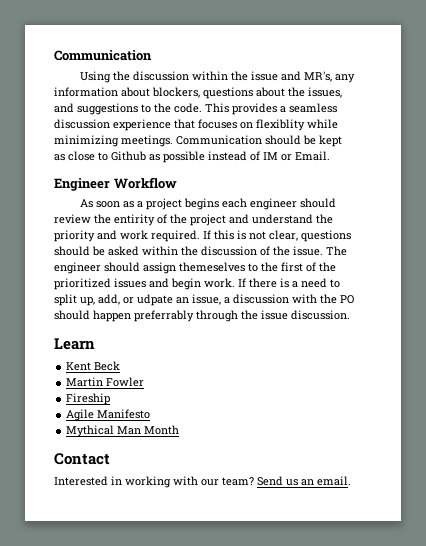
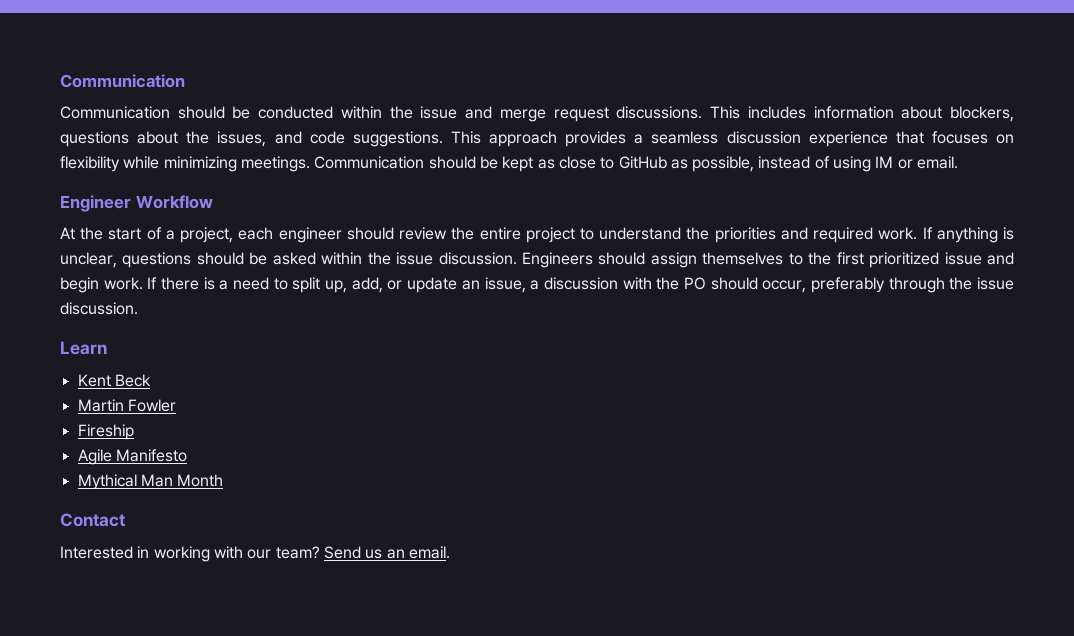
- Using the discussion within the issue and MR's, any information about blockers, questions about the issues, and suggestions to the code. This provides a seamless discussion experience that focuses on flexiblity while minimizing meetings.
+ Communication should be conducted within the issue and merge request discussions. This includes information about blockers, questions about the issues, and code suggestions. This approach provides a seamless discussion experience that focuses on flexibility while minimizing meetings.
- Communication should be kept as close to Github as possible instead of IM or Email.
+ Communication should be kept as close to GitHub as possible, instead of using IM or email.
- As soon as a project begins each engineer should review the entirity of the project and understand the priority and work required. If this is not clear, questions should be asked within the discussion of the issue. The engineer should assign themeselves to the first of the prioritized issues and begin work.
+ At the start of a project, each engineer should review the entire project to understand the priorities and required work. If anything is unclear, questions should be asked within the issue discussion. Engineers should assign themselves to the first prioritized issue and begin work.
- If there is a need to split up, add, or udpate an issue, a discussion with the PO should happen preferrably through the issue discussion.
+ If there is a need to split up, add, or update an issue, a discussion with the PO should occur, preferably through the issue discussion.

